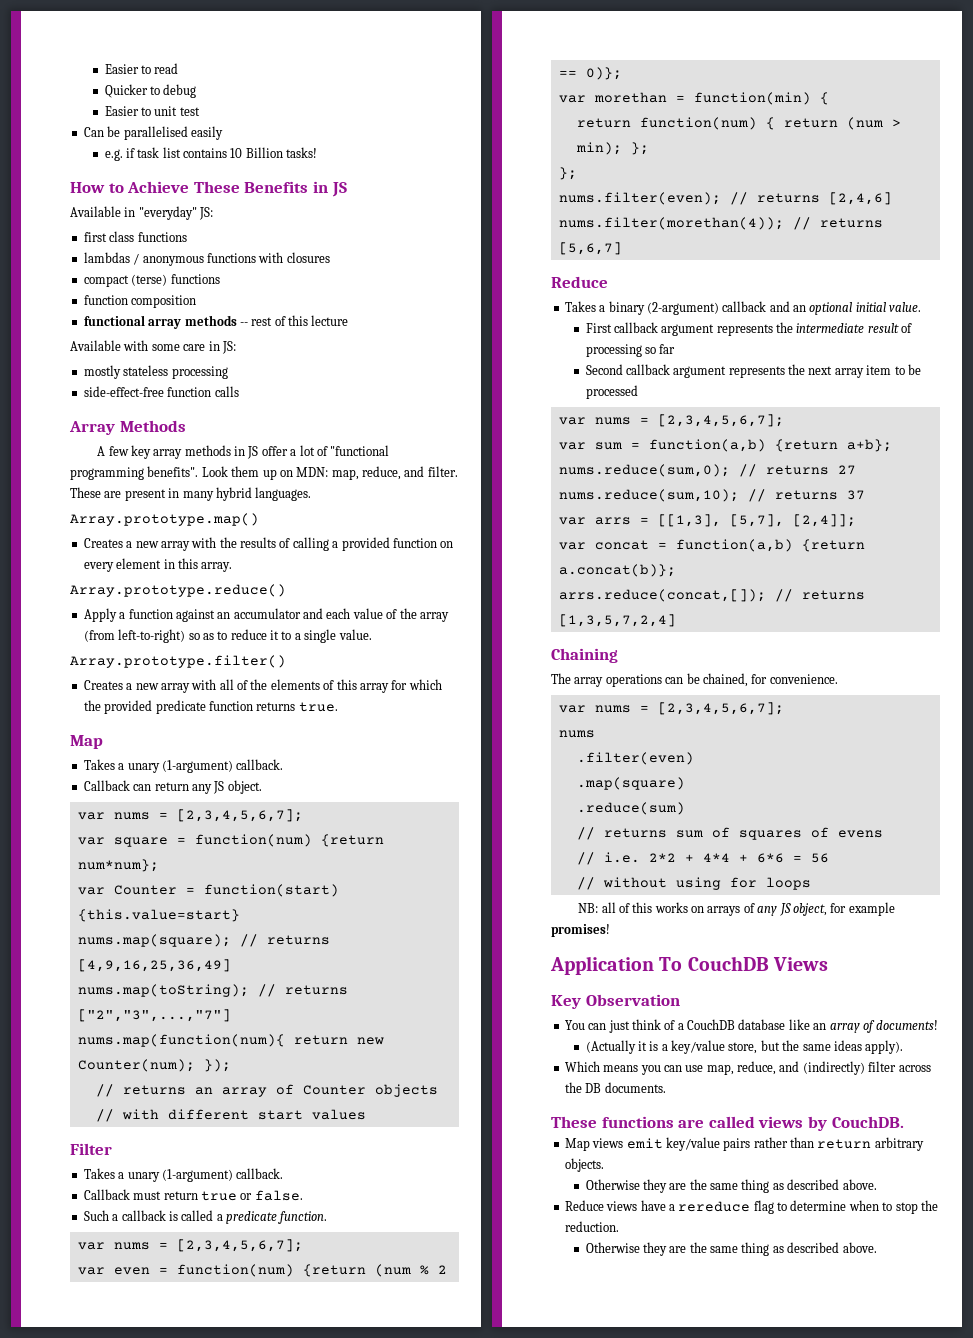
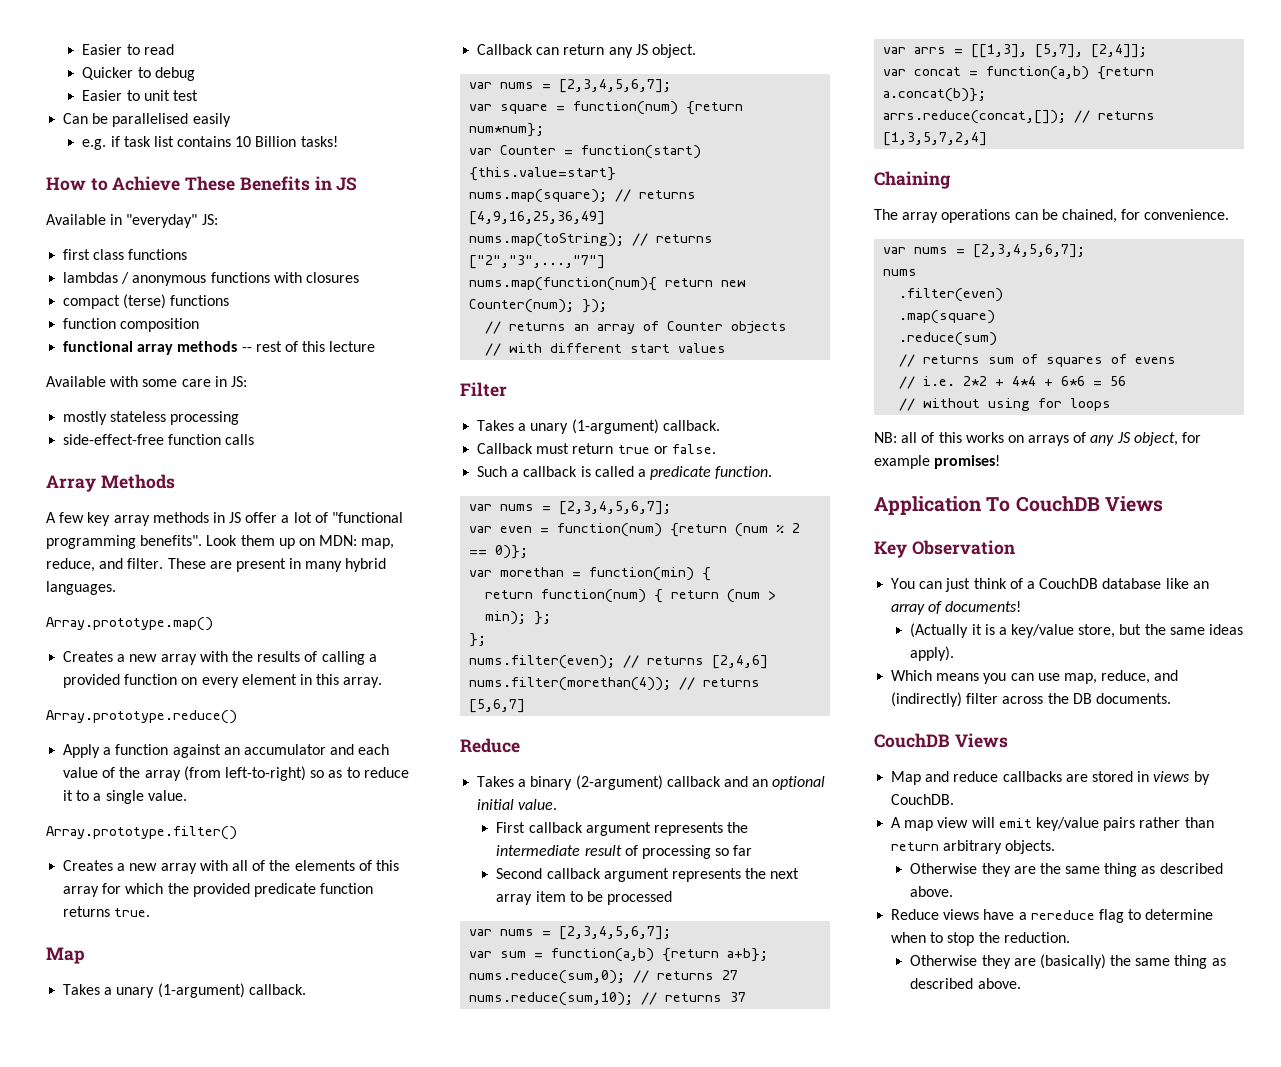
  Which means you can use map, reduce, and (indirectly) filter across the DB documents.
- These functions are called views by CouchDB.
+ CouchDB Views
+ Map and reduce callbacks are stored in views by CouchDB.
- Map views emit key/value pairs rather than return arbitrary objects.
+ A map view will emit key/value pairs rather than return arbitrary objects.
  Reduce views have a rereduce flag to determine when to stop the reduction.
- Otherwise they are the same thing as described above.
+ Otherwise they are (basically) the same thing as described above.

